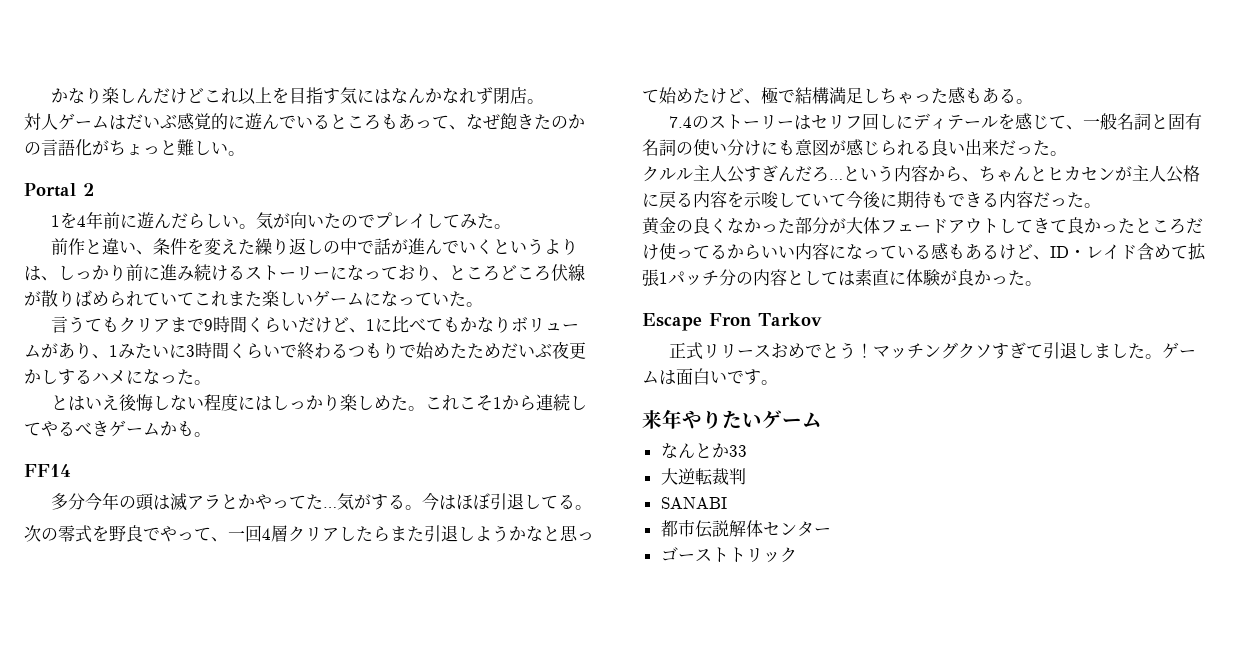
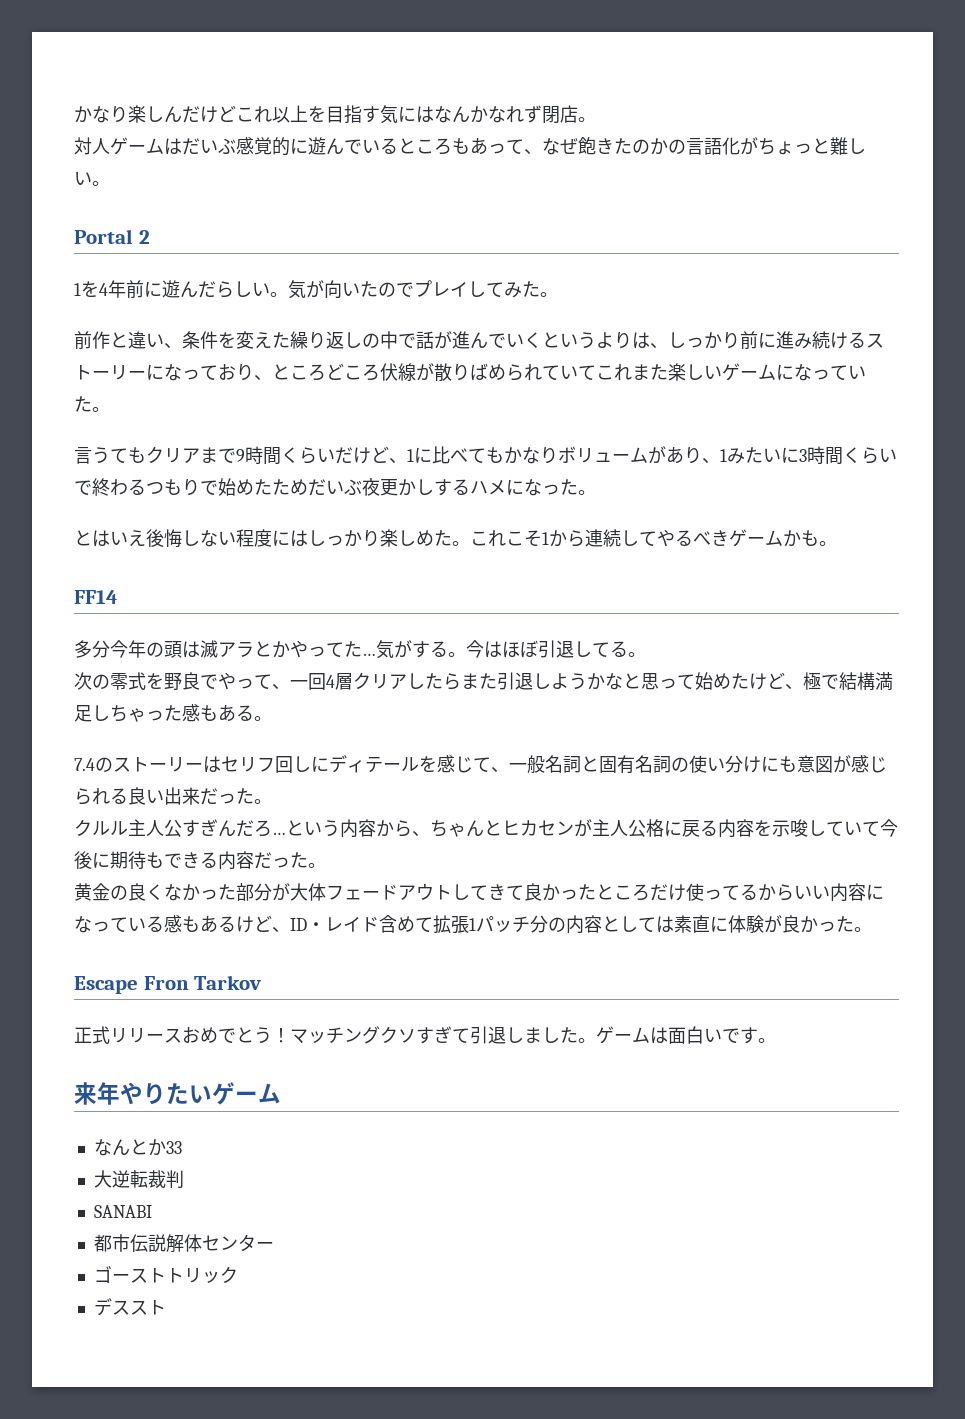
+ デススト

